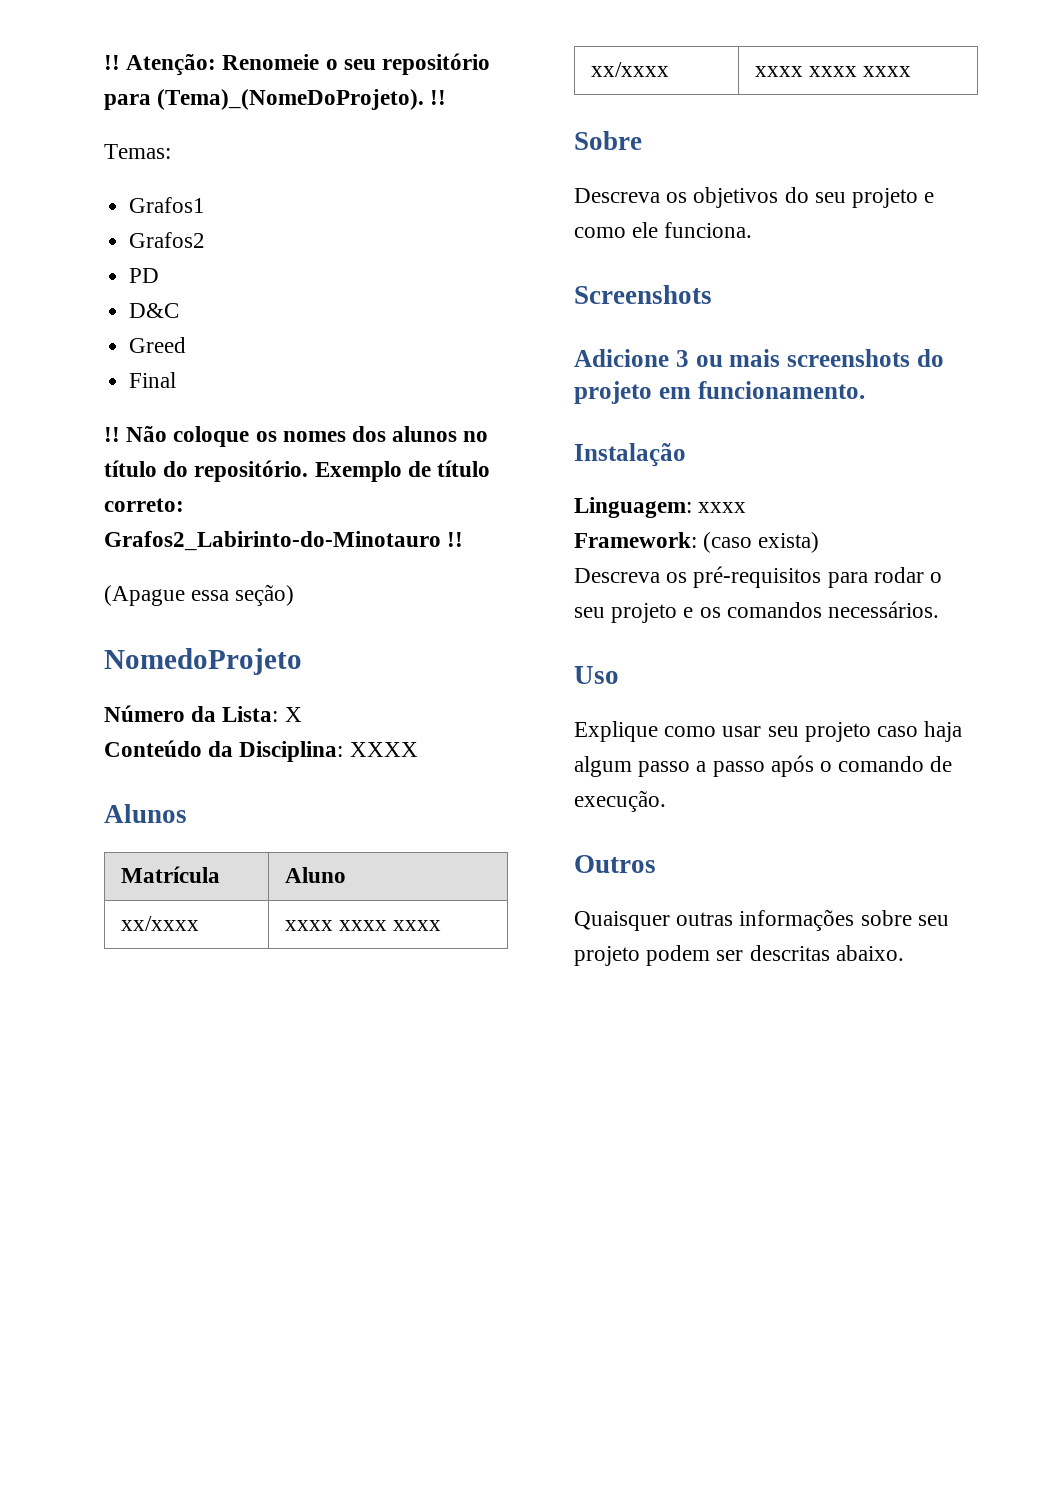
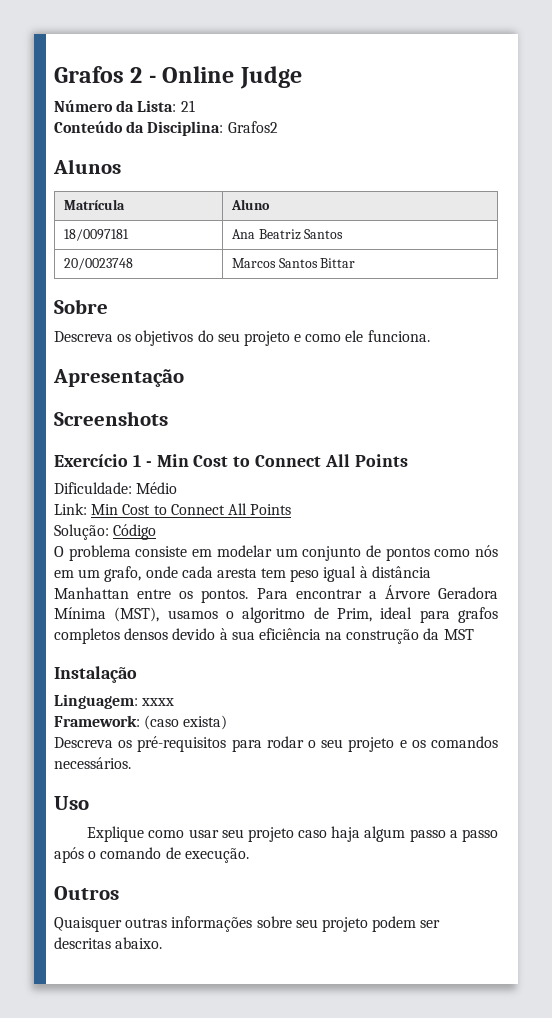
- !! Atenção: Renomeie o seu repositório para (Tema)_(NomeDoProjeto). !!
- Temas:
- Grafos1
- Grafos2
- PD
- D&C
- Greed
- Final
- !! Não coloque os nomes dos alunos no título do repositório. Exemplo de título correto: Grafos2_Labirinto-do-Minotauro !!
- (Apague essa seção)
- NomedoProjeto
+ Grafos 2 - Online Judge
- Número da Lista: X
+ Número da Lista: 21
- Conteúdo da Disciplina: XXXX
+ Conteúdo da Disciplina: Grafos2
  Matrícula | Aluno
- xx/xxxx | xxxx xxxx xxxx
- xx/xxxx | xxxx xxxx xxxx
+ 18/0097181 | Ana Beatriz Santos
+ 20/0023748 | Marcos Santos Bittar
+ Apresentação
- Adicione 3 ou mais screenshots do projeto em funcionamento.
+ Exercício 1 - Min Cost to Connect All Points
+ Dificuldade: Médio
+ Link: Min Cost to Connect All Points
+ Solução: Código
+ O problema consiste em modelar um conjunto de pontos como nós em um grafo, onde cada aresta tem peso igual à distância Manhattan entre os pontos. Para encontrar a Árvore Geradora Mínima (MST), usamos o algoritmo de Prim, ideal para grafos completos densos devido à sua eficiência na construção da MST

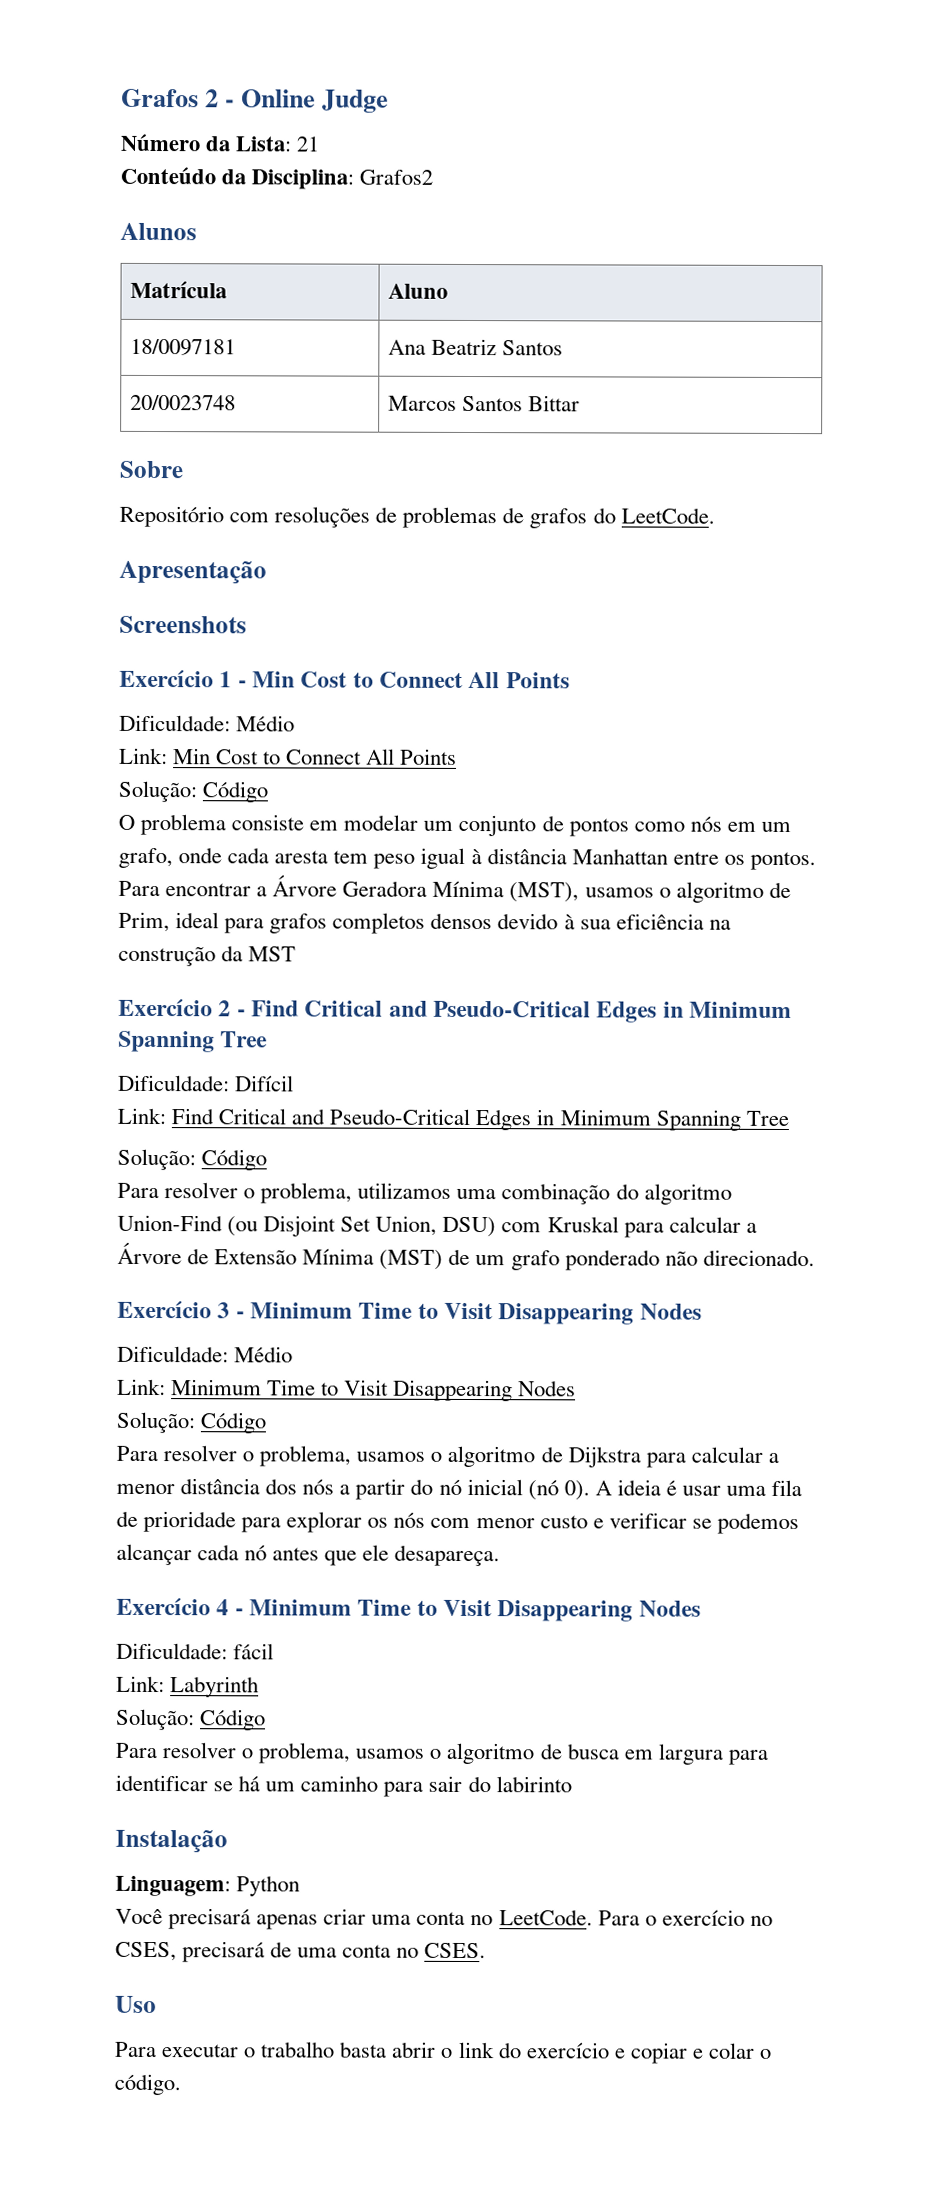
- Descreva os objetivos do seu projeto e como ele funciona.
+ Repositório com resoluções de problemas de grafos do LeetCode.
+ Exercício 2 - Find Critical and Pseudo-Critical Edges in Minimum Spanning Tree
+ Dificuldade: Difícil
+ Link: Find Critical and Pseudo-Critical Edges in Minimum Spanning Tree
+ Solução: Código
+ Para resolver o problema, utilizamos uma combinação do algoritmo Union-Find (ou Disjoint Set Union, DSU) com Kruskal para calcular a Árvore de Extensão Mínima (MST) de um grafo ponderado não direcionado.
+ Exercício 3 - Minimum Time to Visit Disappearing Nodes
+ Dificuldade: Médio
+ Link: Minimum Time to Visit Disappearing Nodes
+ Solução: Código
+ Para resolver o problema, usamos o algoritmo de Dijkstra para calcular a menor distância dos nós a partir do nó inicial (nó 0). A ideia é usar uma fila de prioridade para explorar os nós com menor custo e verificar se podemos alcançar cada nó antes que ele desapareça.
+ Exercício 4 - Minimum Time to Visit Disappearing Nodes
+ Dificuldade: fácil
+ Link: Labyrinth
+ Solução: Código
+ Para resolver o problema, usamos o algoritmo de busca em largura para identificar se há um caminho para sair do labirinto
  Instalação
- Linguagem: xxxx
- Framework: (caso exista)
- Descreva os pré-requisitos para rodar o seu projeto e os comandos necessários.
+ Linguagem: Python
+ Você precisará apenas criar uma conta no LeetCode. Para o exercício no CSES, precisará de uma conta no CSES.
  Uso
- Explique como usar seu projeto caso haja algum passo a passo após o comando de execução.
- Outros
- Quaisquer outras informações sobre seu projeto podem ser descritas abaixo.
+ Para executar o trabalho basta abrir o link do exercício e copiar e colar o código.

